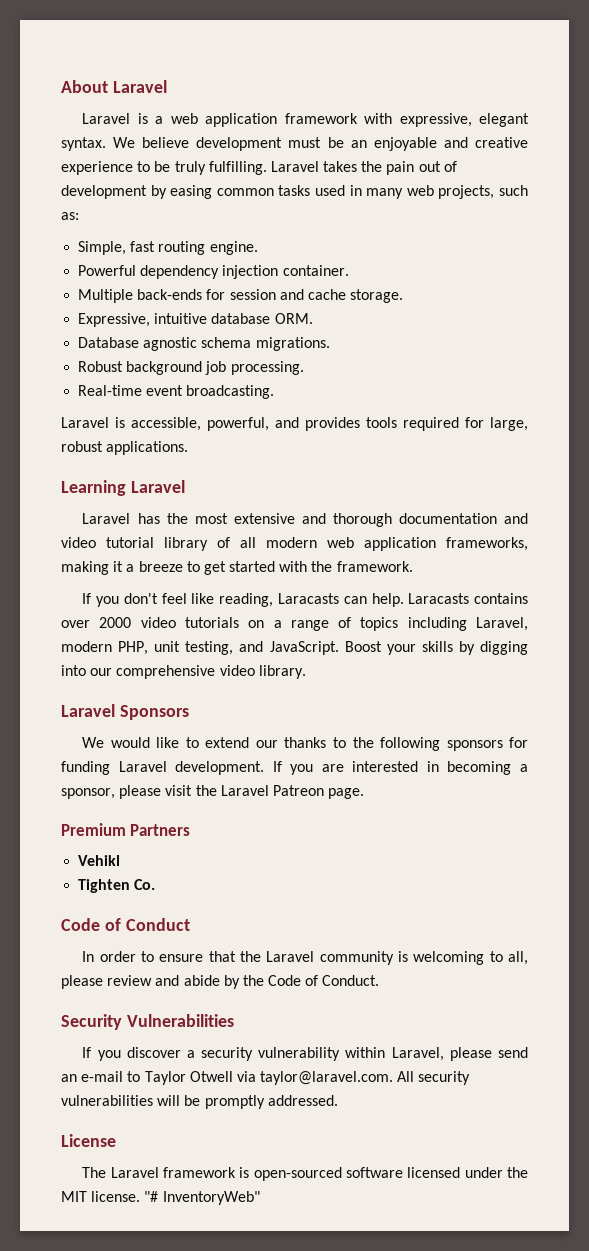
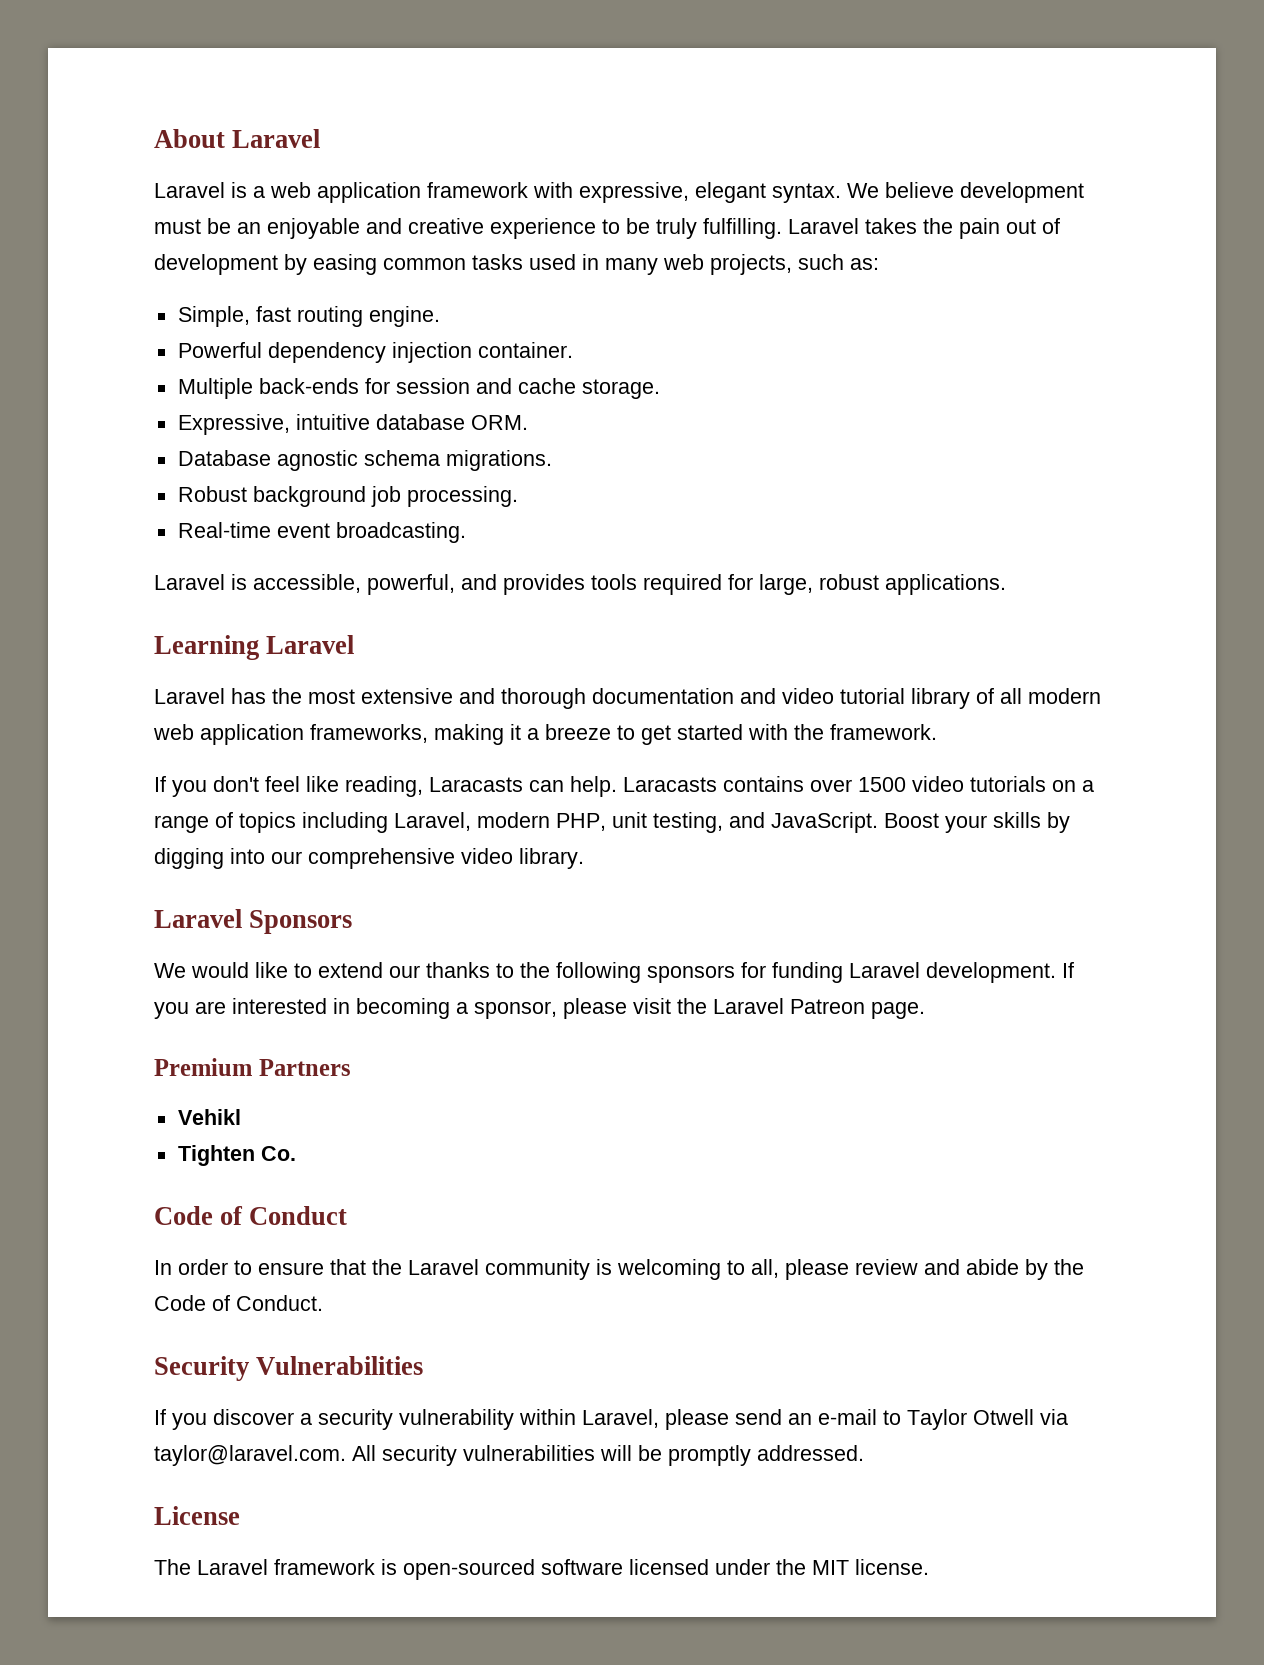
- Laracasts contains over 2000 video tutorials on a range of topics including Laravel, modern PHP, unit testing, and JavaScript.
+ Laracasts contains over 1500 video tutorials on a range of topics including Laravel, modern PHP, unit testing, and JavaScript.
- "# InventoryWeb"

